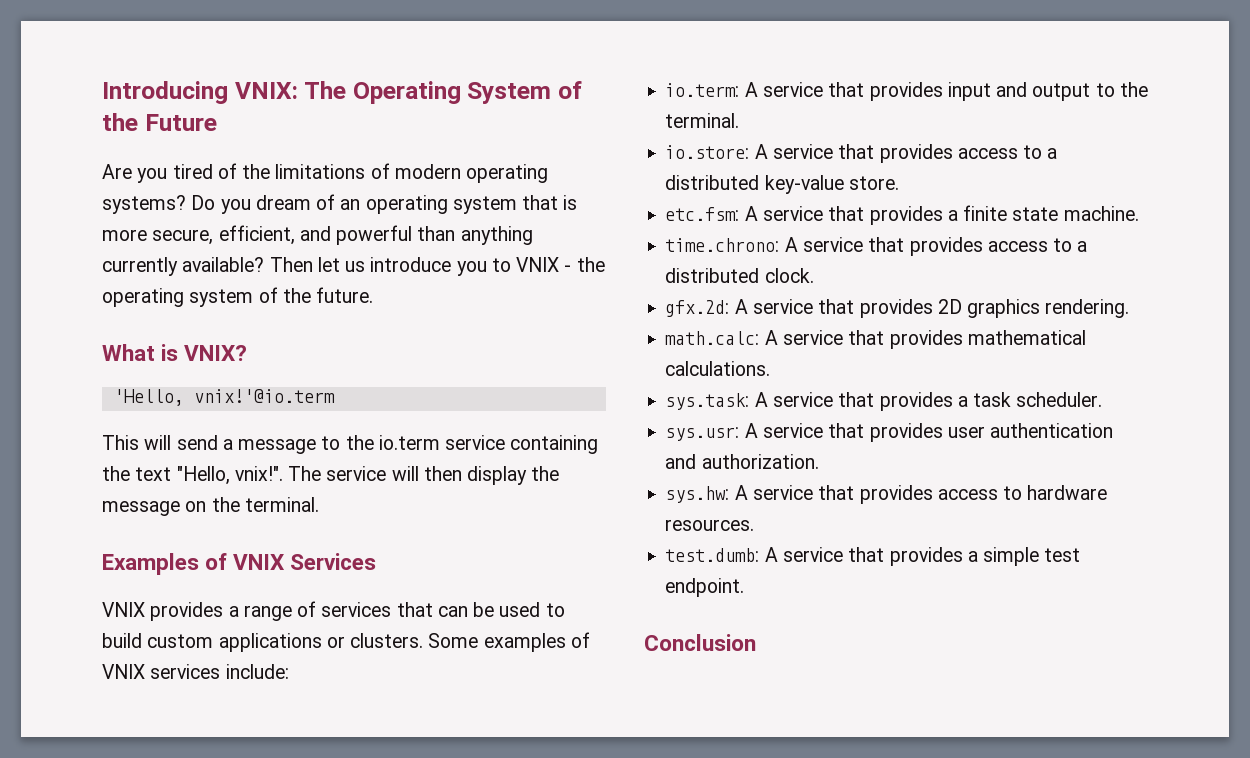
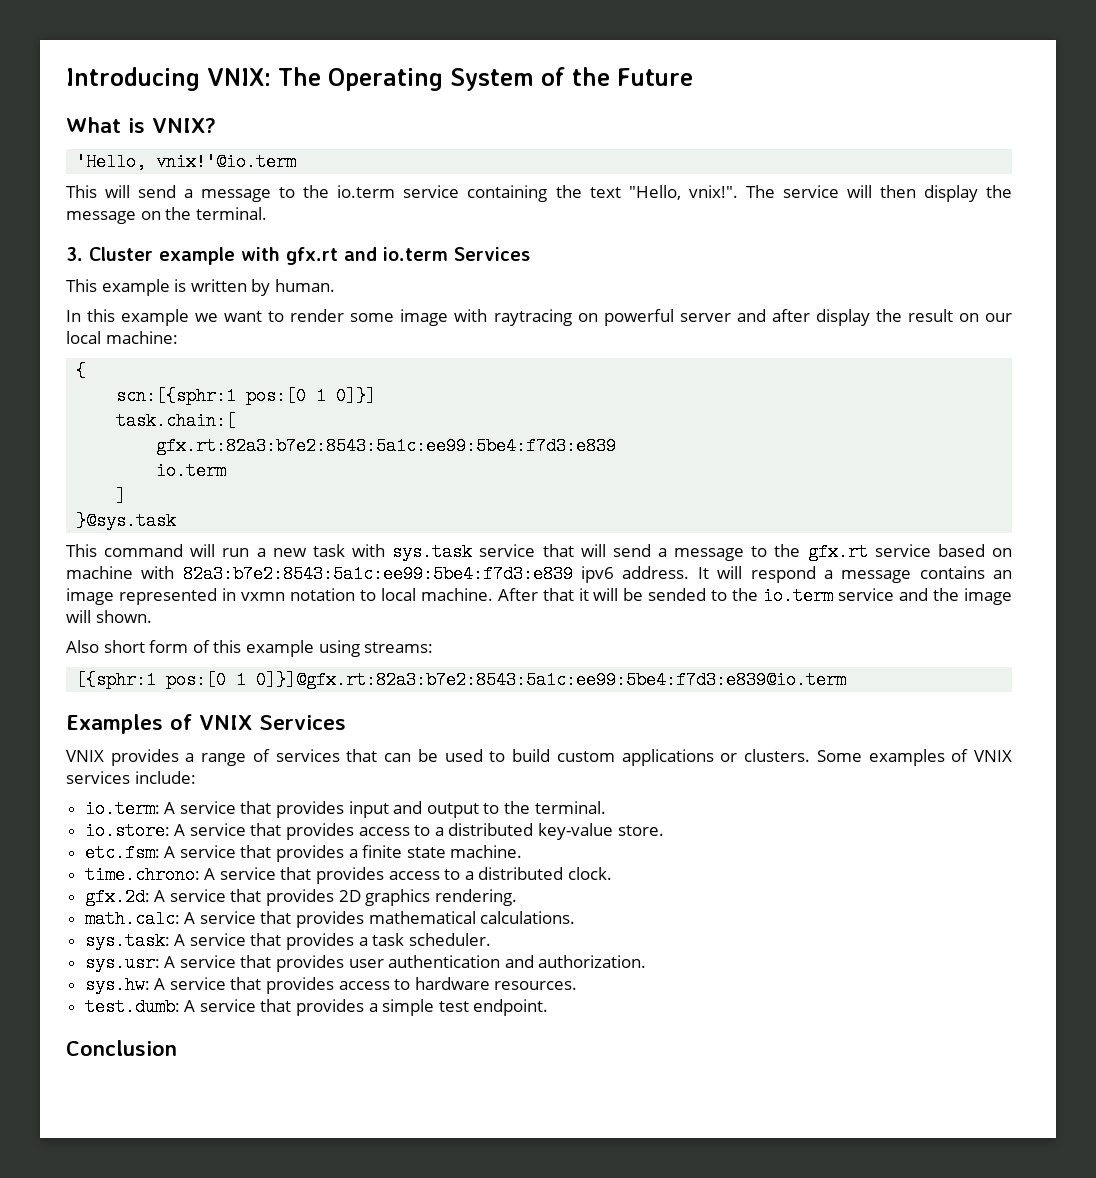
- Are you tired of the limitations of modern operating systems? Do you dream of an operating system that is more secure, efficient, and powerful than anything currently available? Then let us introduce you to VNIX - the operating system of the future.
+ 3. Cluster example with gfx.rt and io.term Services
+ This example is written by human.
+ In this example we want to render some image with raytracing on powerful server and after display the result on our local machine:
+ {
+ scn:[{sphr:1 pos:[0 1 0]}]
+ task.chain:[
+ gfx.rt:82a3:b7e2:8543:5a1c:ee99:5be4:f7d3:e839
+ io.term
+ ]
+ }@sys.task
+ This command will run a new task with sys.task service that will send a message to the gfx.rt service based on machine with 82a3:b7e2:8543:5a1c:ee99:5be4:f7d3:e839 ipv6 address. It will respond a message contains an image represented in vxmn notation to local machine. After that it will be sended to the io.term service and the image will shown.
+ Also short form of this example using streams:
+ [{sphr:1 pos:[0 1 0]}]@gfx.rt:82a3:b7e2:8543:5a1c:ee99:5be4:f7d3:e839@io.term

